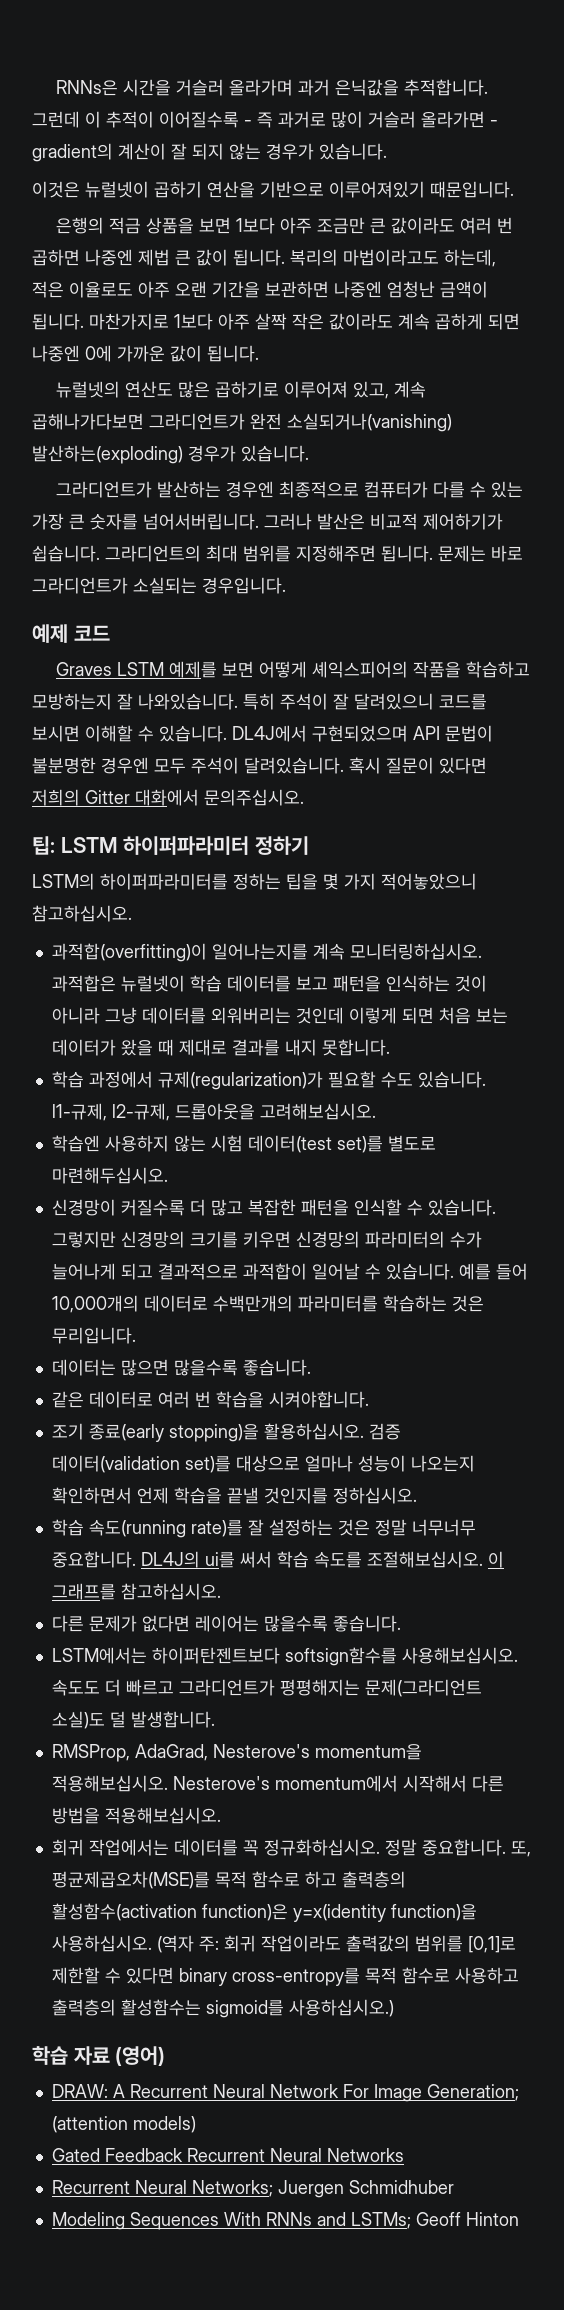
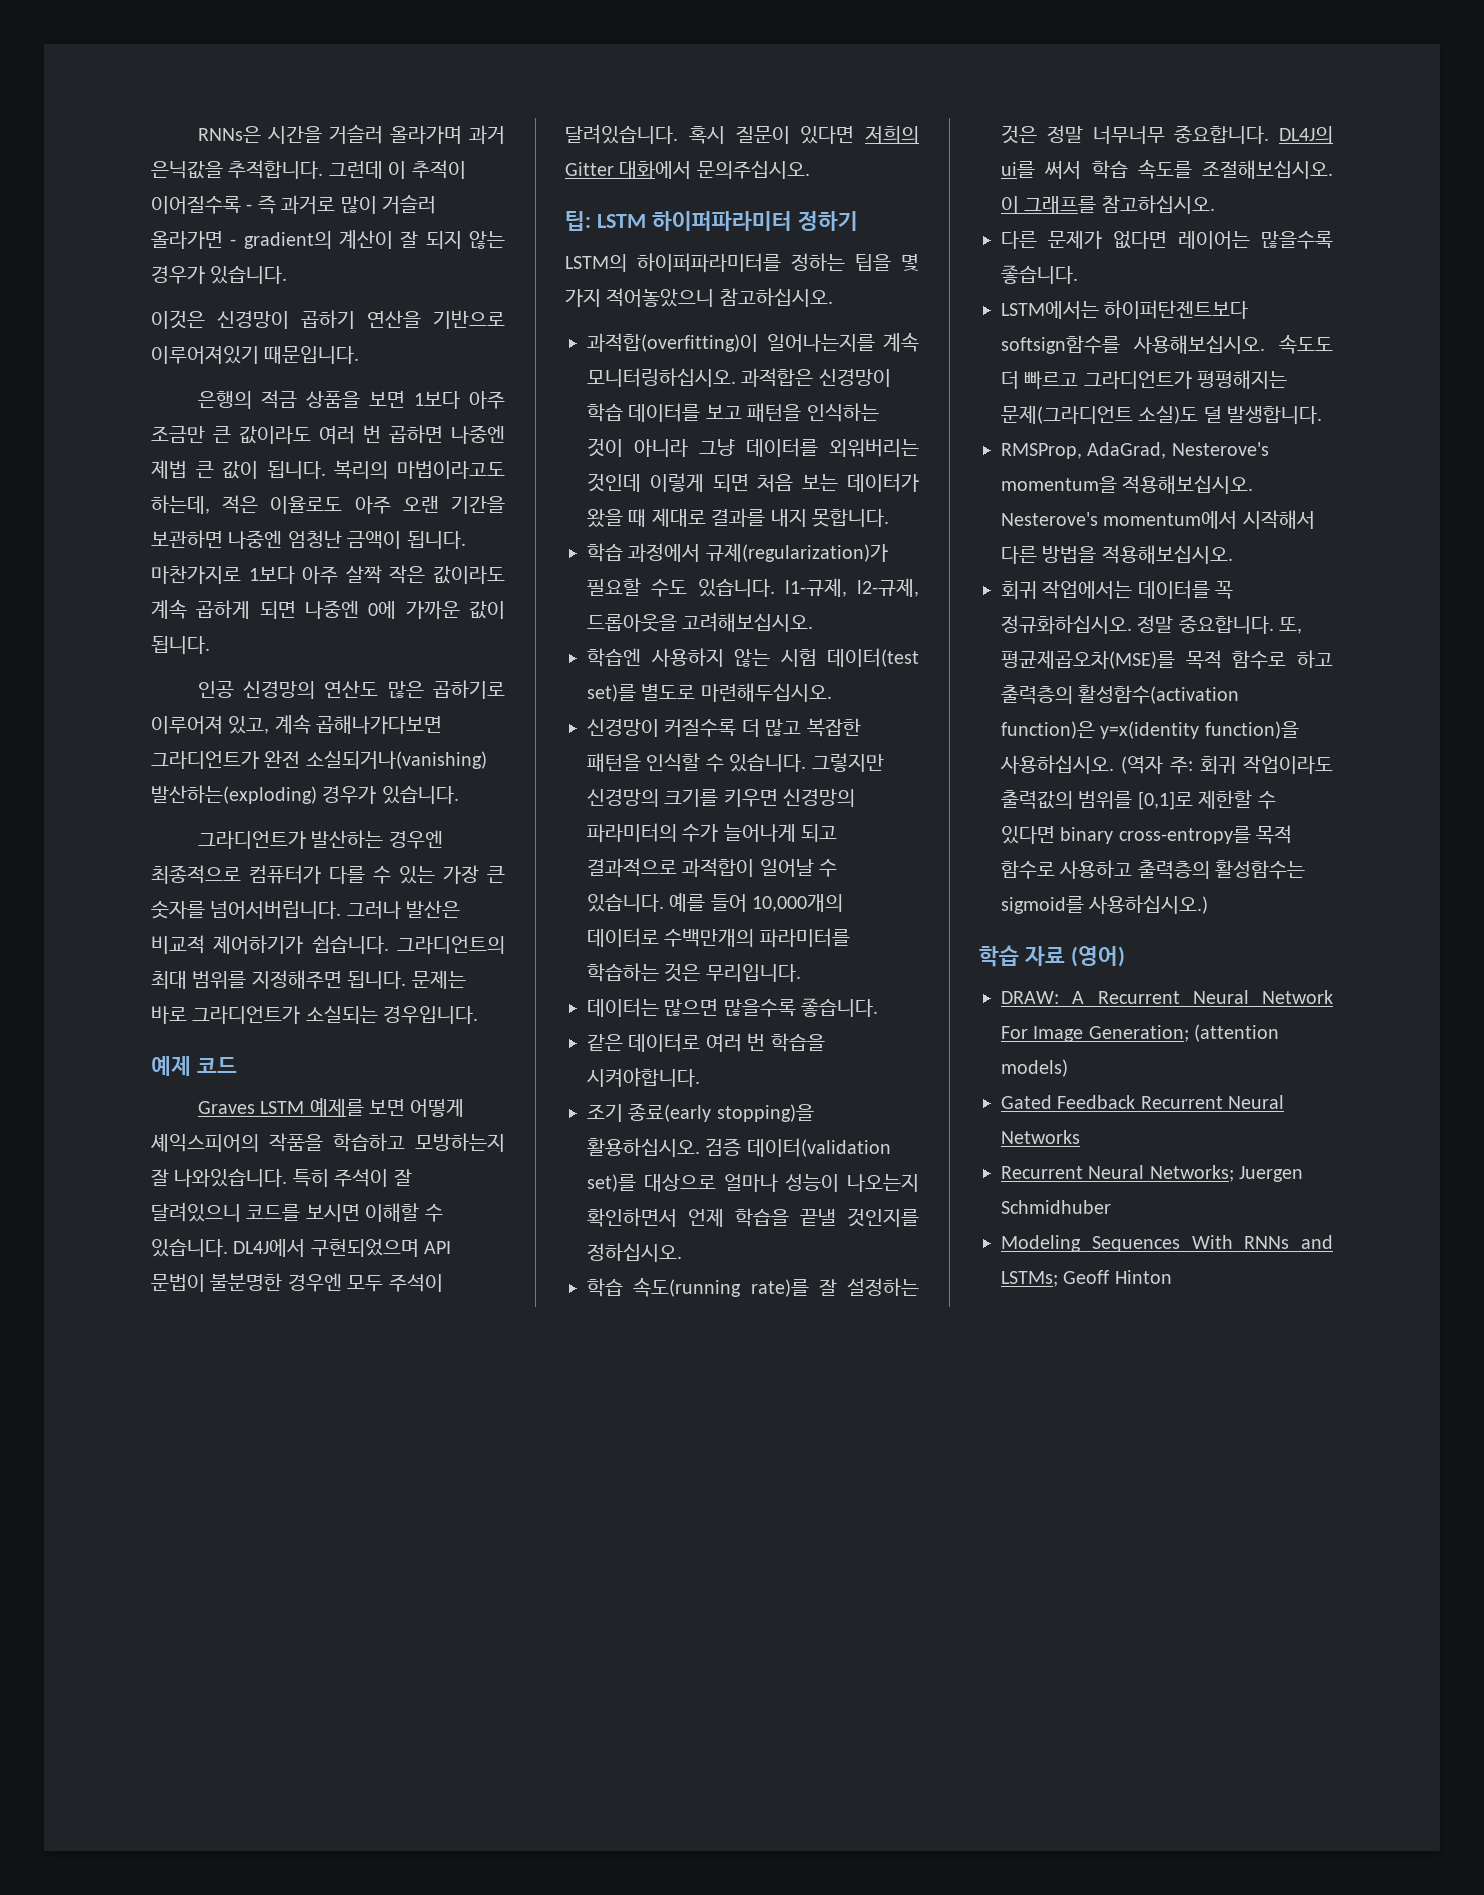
- 이것은 뉴럴넷이 곱하기 연산을 기반으로 이루어져있기 때문입니다.
+ 이것은 신경망이 곱하기 연산을 기반으로 이루어져있기 때문입니다.
- 뉴럴넷의 연산도 많은 곱하기로 이루어져 있고, 계속 곱해나가다보면 그라디언트가 완전 소실되거나(vanishing) 발산하는(exploding) 경우가 있습니다.
+ 인공 신경망의 연산도 많은 곱하기로 이루어져 있고, 계속 곱해나가다보면 그라디언트가 완전 소실되거나(vanishing) 발산하는(exploding) 경우가 있습니다.
- 과적합은 뉴럴넷이 학습 데이터를 보고 패턴을 인식하는 것이 아니라 그냥 데이터를 외워버리는 것인데 이렇게 되면 처음 보는 데이터가 왔을 때 제대로 결과를 내지 못합니다.
+ 과적합은 신경망이 학습 데이터를 보고 패턴을 인식하는 것이 아니라 그냥 데이터를 외워버리는 것인데 이렇게 되면 처음 보는 데이터가 왔을 때 제대로 결과를 내지 못합니다.

